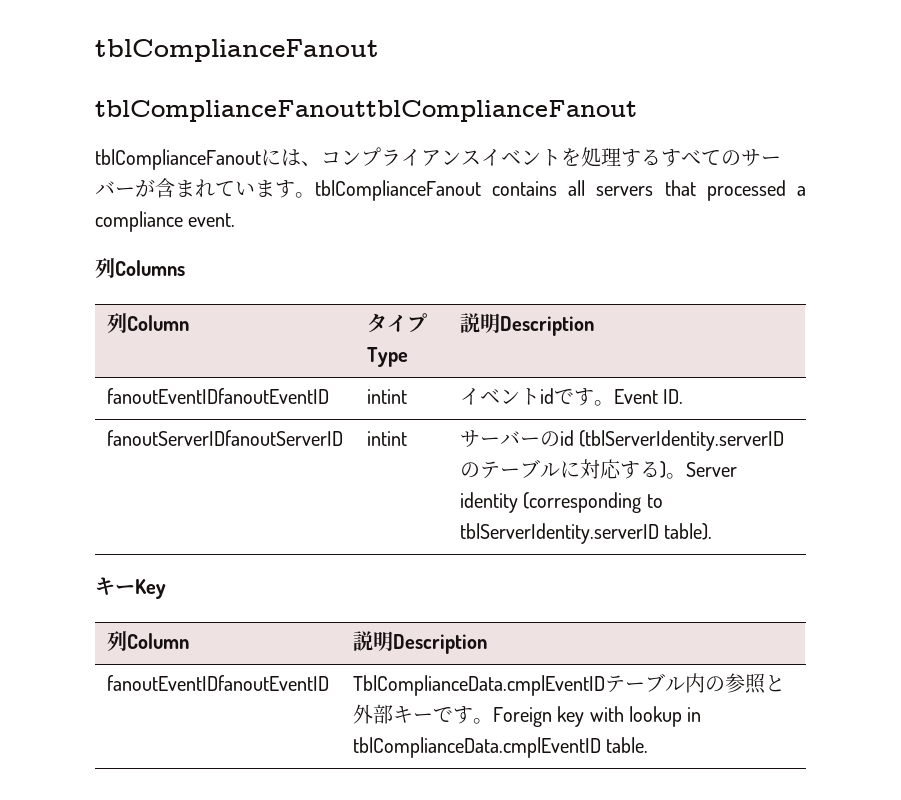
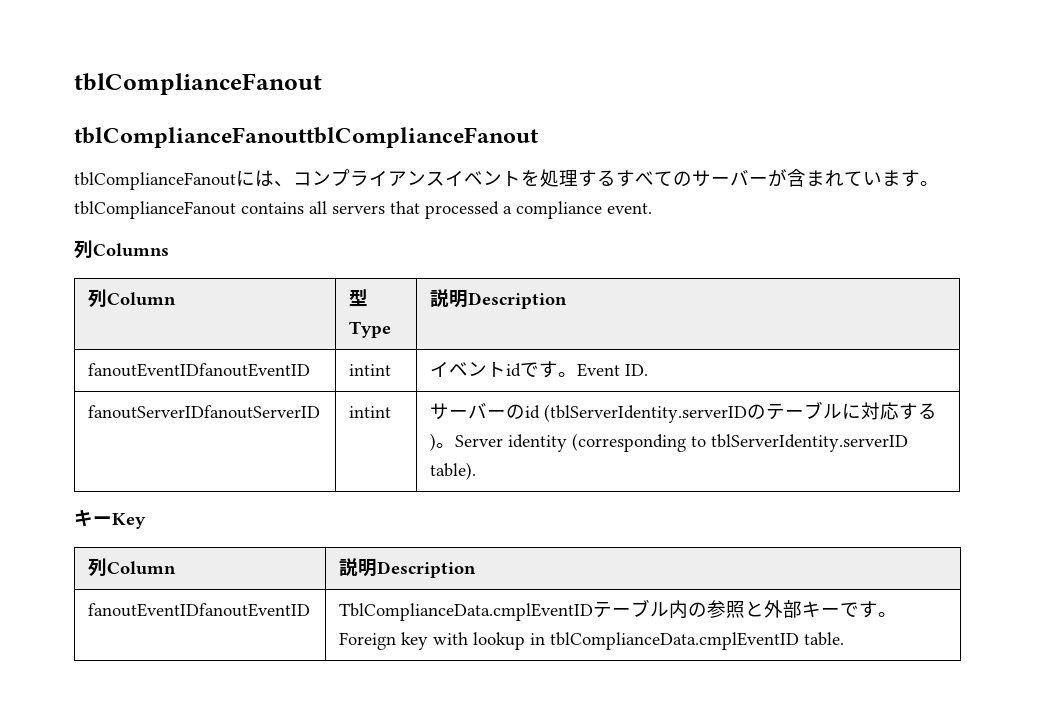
- 列Column | タイプType | 説明Description
+ 列Column | 型Type | 説明Description

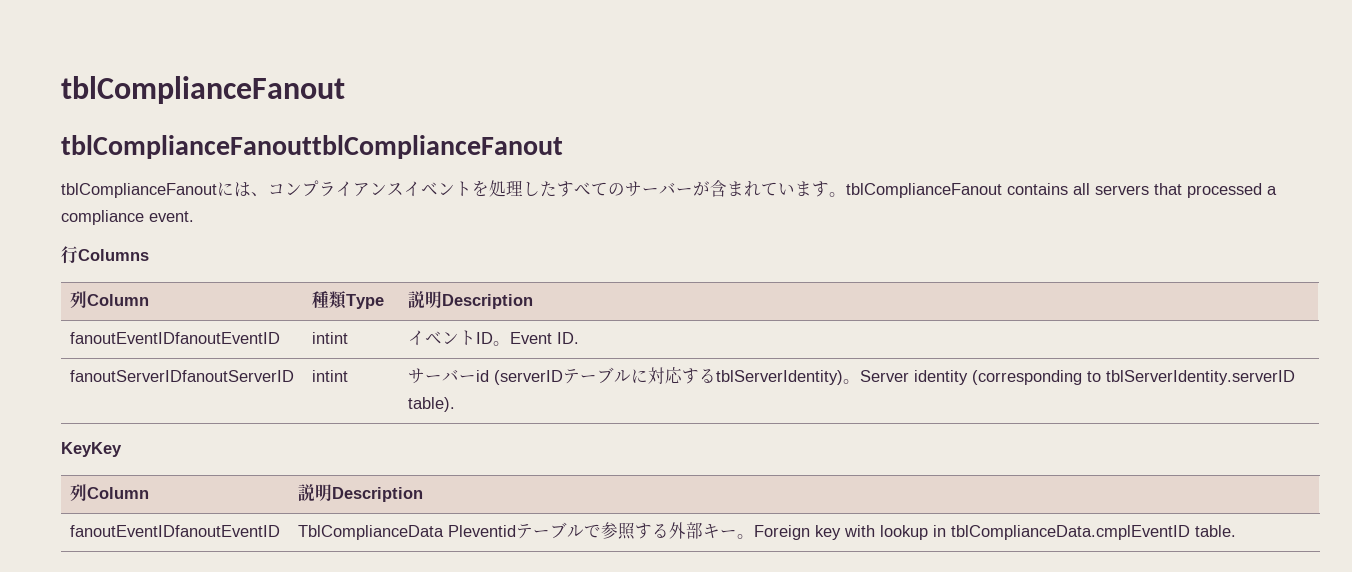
- tblComplianceFanoutには、コンプライアンスイベントを処理するすべてのサーバーが含まれています。tblComplianceFanout contains all servers that processed a compliance event.
+ tblComplianceFanoutには、コンプライアンスイベントを処理したすべてのサーバーが含まれています。tblComplianceFanout contains all servers that processed a compliance event.
- 列Columns
+ 行Columns
- 列Column | 型Type | 説明Description
+ 列Column | 種類Type | 説明Description
- fanoutEventIDfanoutEventID | intint | イベントidです。Event ID.
+ fanoutEventIDfanoutEventID | intint | イベントID。Event ID.
- fanoutServerIDfanoutServerID | intint | サーバーのid (tblServerIdentity.serverIDのテーブルに対応する)。Server identity (corresponding to tblServerIdentity.serverID table).
+ fanoutServerIDfanoutServerID | intint | サーバーid (serverIDテーブルに対応するtblServerIdentity)。Server identity (corresponding to tblServerIdentity.serverID table).
- キーKey
+ KeyKey
- fanoutEventIDfanoutEventID | TblComplianceData.cmplEventIDテーブル内の参照と外部キーです。Foreign key with lookup in tblComplianceData.cmplEventID table.
+ fanoutEventIDfanoutEventID | TblComplianceData Pleventidテーブルで参照する外部キー。Foreign key with lookup in tblComplianceData.cmplEventID table.

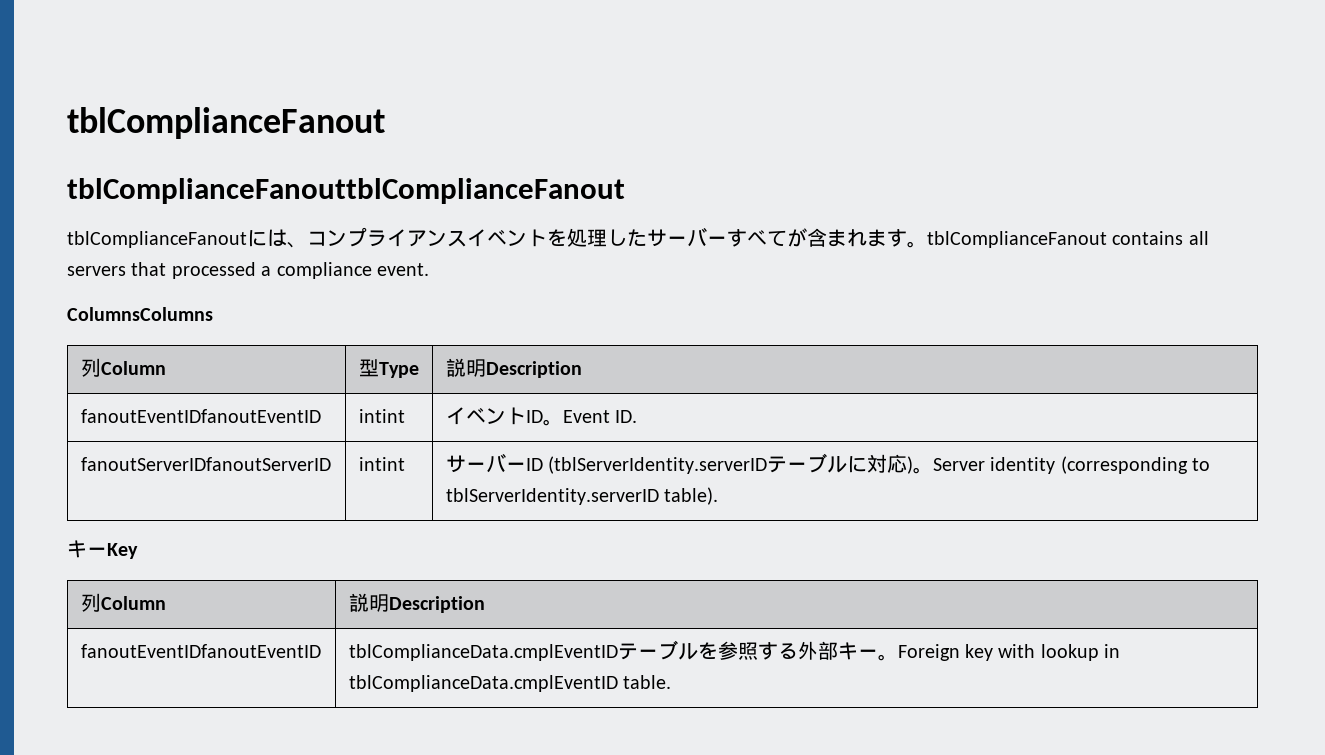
- tblComplianceFanoutには、コンプライアンスイベントを処理したすべてのサーバーが含まれています。tblComplianceFanout contains all servers that processed a compliance event.
+ tblComplianceFanoutには、コンプライアンスイベントを処理したサーバーすべてが含まれます。tblComplianceFanout contains all servers that processed a compliance event.
- 行Columns
- 列Column | 種類Type | 説明Description
+ ColumnsColumns
+ 列Column | 型Type | 説明Description
- fanoutServerIDfanoutServerID | intint | サーバーid (serverIDテーブルに対応するtblServerIdentity)。Server identity (corresponding to tblServerIdentity.serverID table).
+ fanoutServerIDfanoutServerID | intint | サーバーID (tblServerIdentity.serverIDテーブルに対応)。Server identity (corresponding to tblServerIdentity.serverID table).
- KeyKey
+ キーKey
- fanoutEventIDfanoutEventID | TblComplianceData Pleventidテーブルで参照する外部キー。Foreign key with lookup in tblComplianceData.cmplEventID table.
+ fanoutEventIDfanoutEventID | tblComplianceData.cmplEventIDテーブルを参照する外部キー。Foreign key with lookup in tblComplianceData.cmplEventID table.

